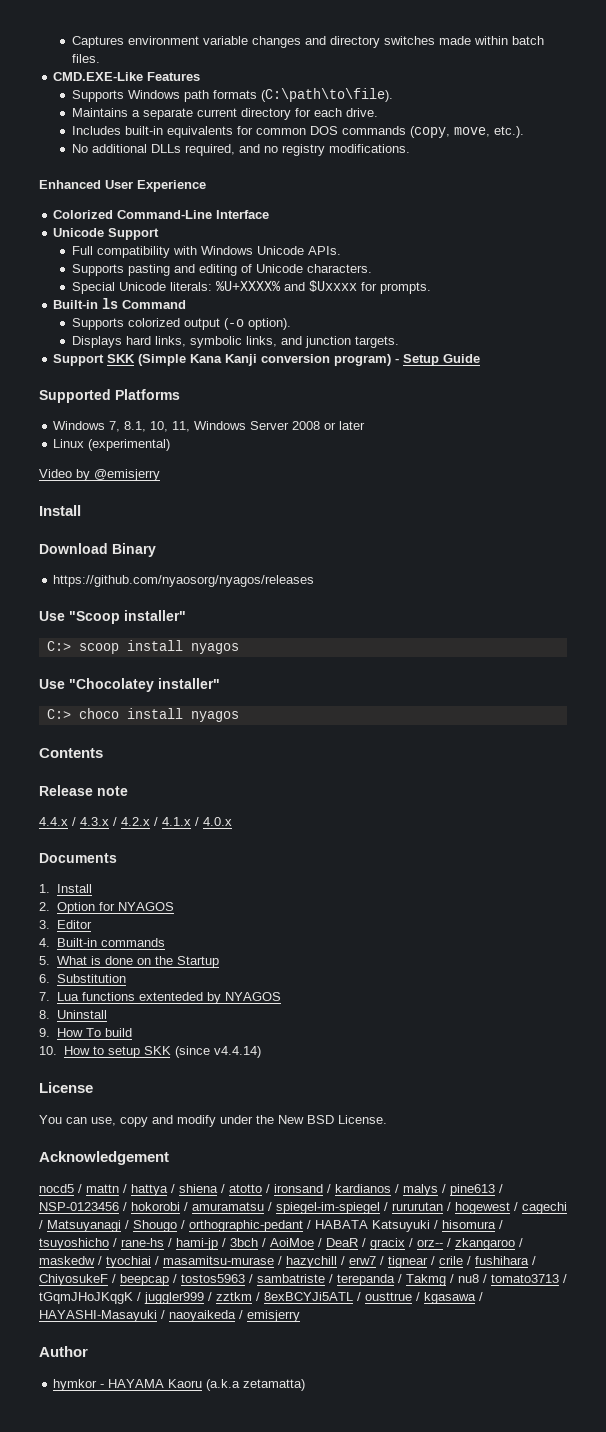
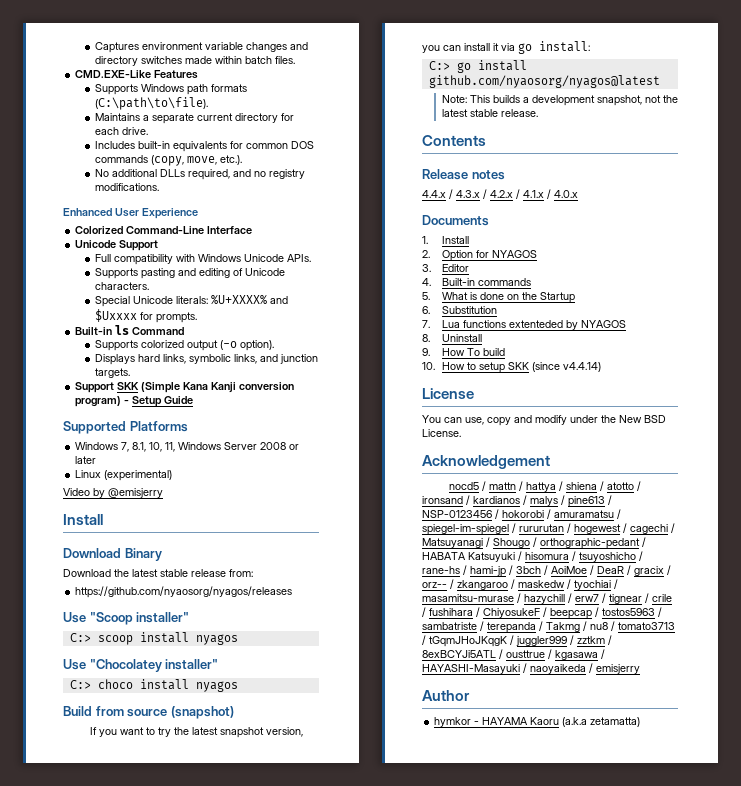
+ Download the latest stable release from:
+ Build from source (snapshot)
+ If you want to try the latest snapshot version, you can install it via go install:
+ C:> go install github.com/nyaosorg/nyagos@latest
+ Note: This builds a development snapshot, not the latest stable release.
- Release note
+ Release notes

